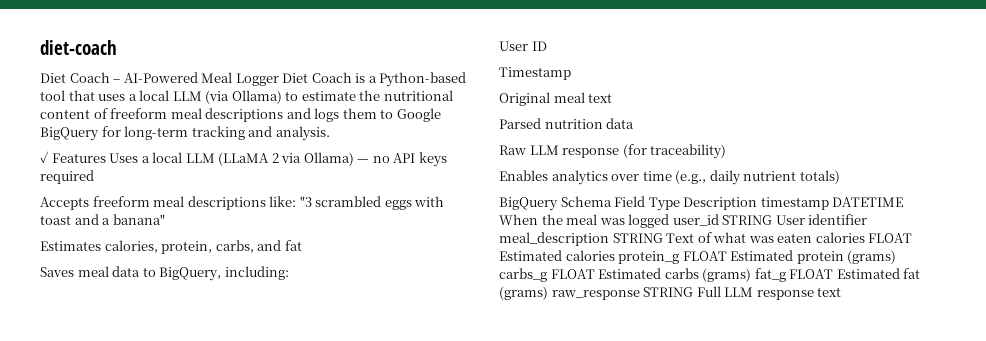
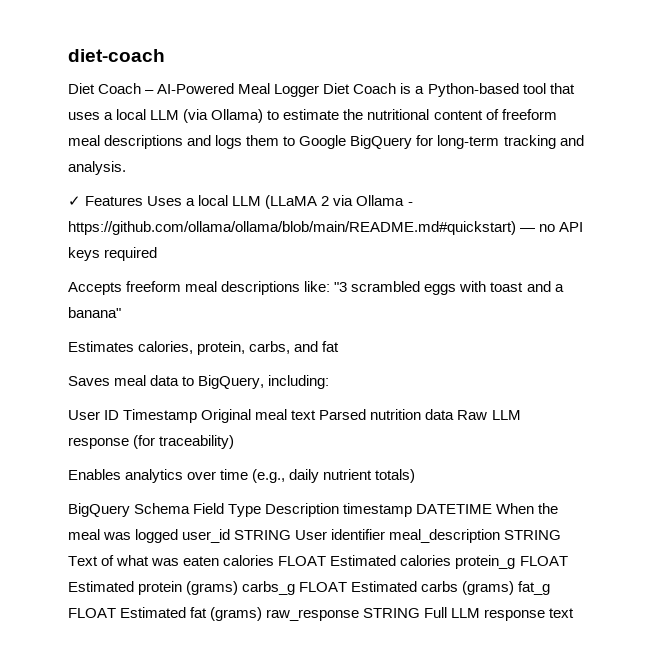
- ✓ Features Uses a local LLM (LLaMA 2 via Ollama) — no API keys required
+ ✓ Features Uses a local LLM (LLaMA 2 via Ollama - https://github.com/ollama/ollama/blob/main/README.md#quickstart) — no API keys required
- User ID
- Timestamp
- Original meal text
- Parsed nutrition data
- Raw LLM response (for traceability)
+ User ID Timestamp Original meal text Parsed nutrition data Raw LLM response (for traceability)

